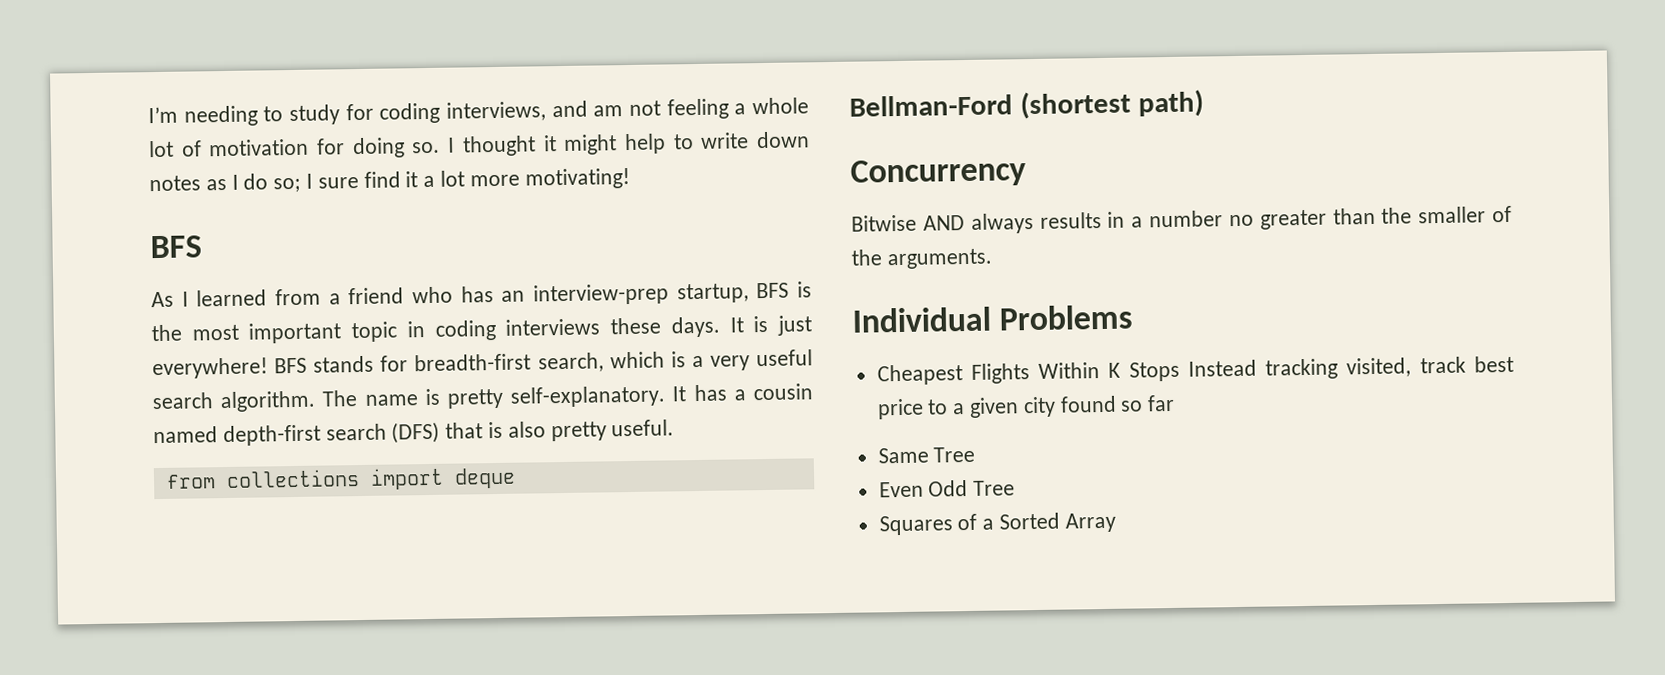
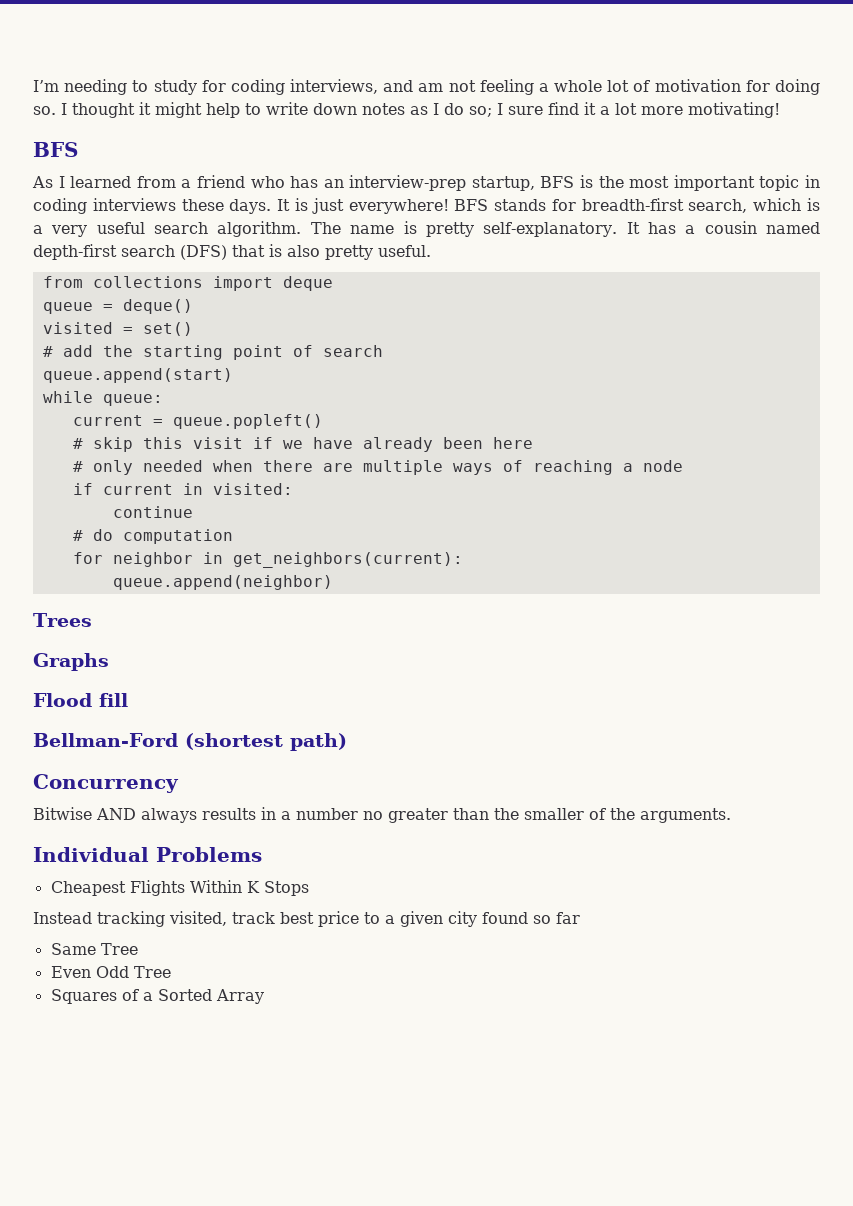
+ queue = deque()
+ visited = set()
+ # add the starting point of search
+ queue.append(start)
+ while queue:
+ current = queue.popleft()
+ # skip this visit if we have already been here
+ # only needed when there are multiple ways of reaching a node
+ if current in visited:
+ continue
+ # do computation
+ for neighbor in get_neighbors(current):
+ queue.append(neighbor)
+ Trees
+ Graphs
+ Flood fill
- Cheapest Flights Within K Stops Instead tracking visited, track best price to a given city found so far
+ Cheapest Flights Within K Stops
+ Instead tracking visited, track best price to a given city found so far

